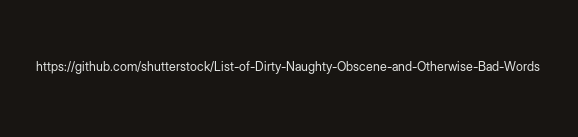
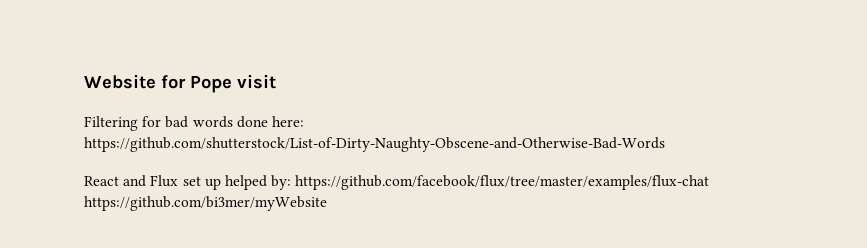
- https://github.com/shutterstock/List-of-Dirty-Naughty-Obscene-and-Otherwise-Bad-Words
+ Website for Pope visit
+ Filtering for bad words done here: https://github.com/shutterstock/List-of-Dirty-Naughty-Obscene-and-Otherwise-Bad-Words
+ React and Flux set up helped by: https://github.com/facebook/flux/tree/master/examples/flux-chat https://github.com/bi3mer/myWebsite

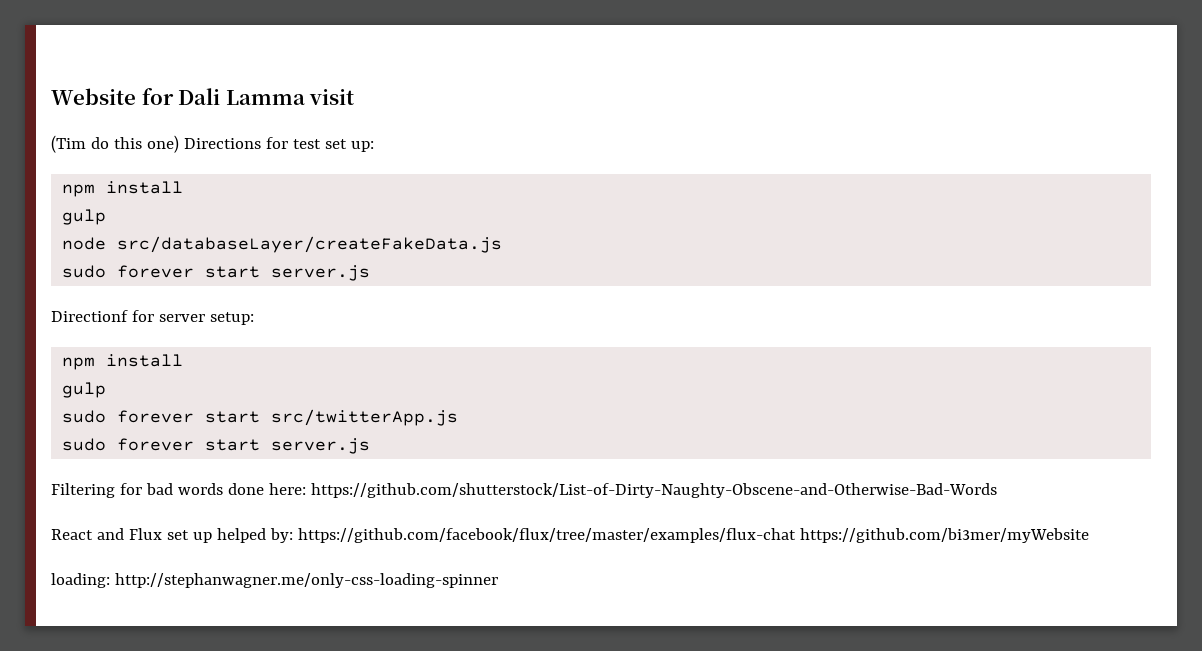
- Website for Pope visit
+ Website for Dali Lamma visit
+ (Tim do this one) Directions for test set up:
+ npm install
+ gulp
+ node src/databaseLayer/createFakeData.js
+ sudo forever start server.js
+ Directionf for server setup:
+ npm install
+ gulp
+ sudo forever start src/twitterApp.js
+ sudo forever start server.js
+ loading: http://stephanwagner.me/only-css-loading-spinner

